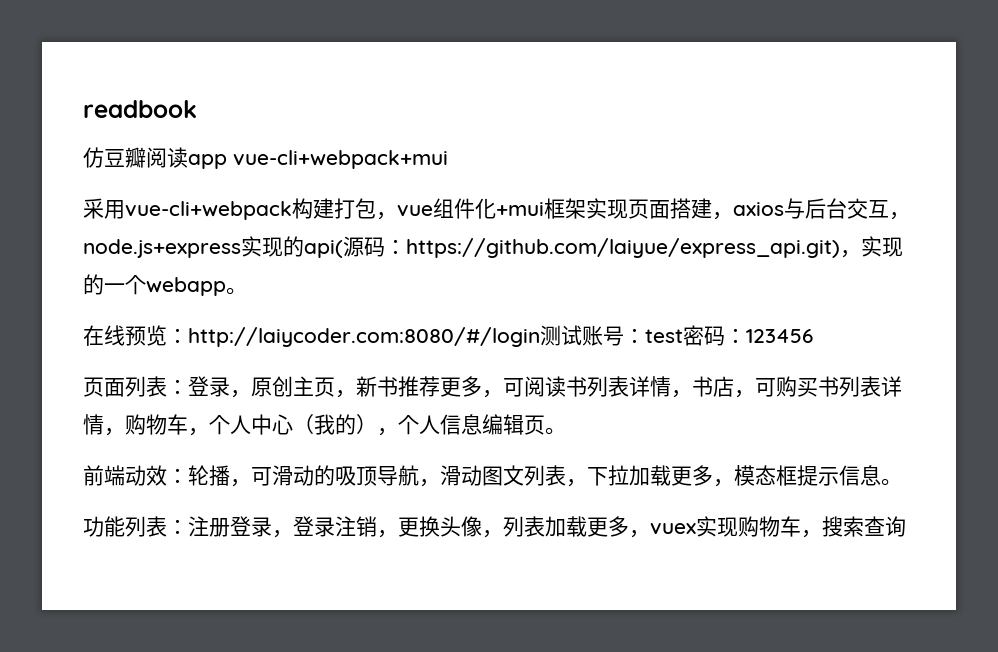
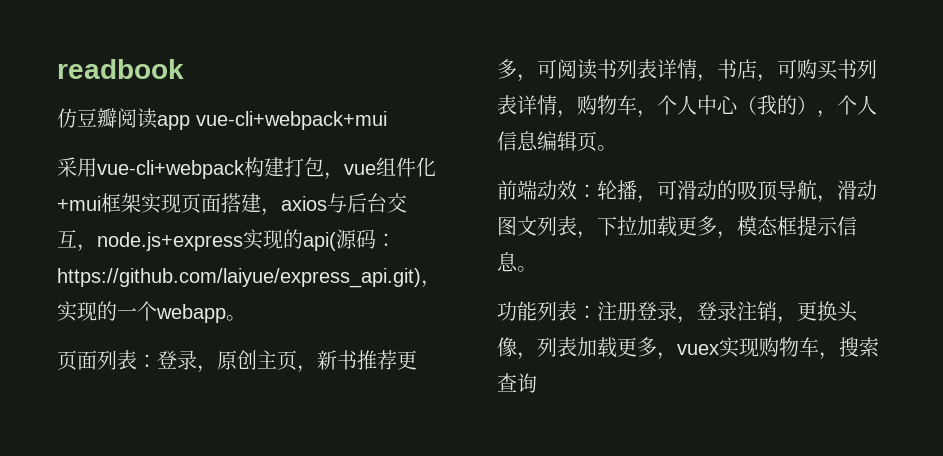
- 在线预览：http://laiycoder.com:8080/#/login测试账号：test密码：123456

